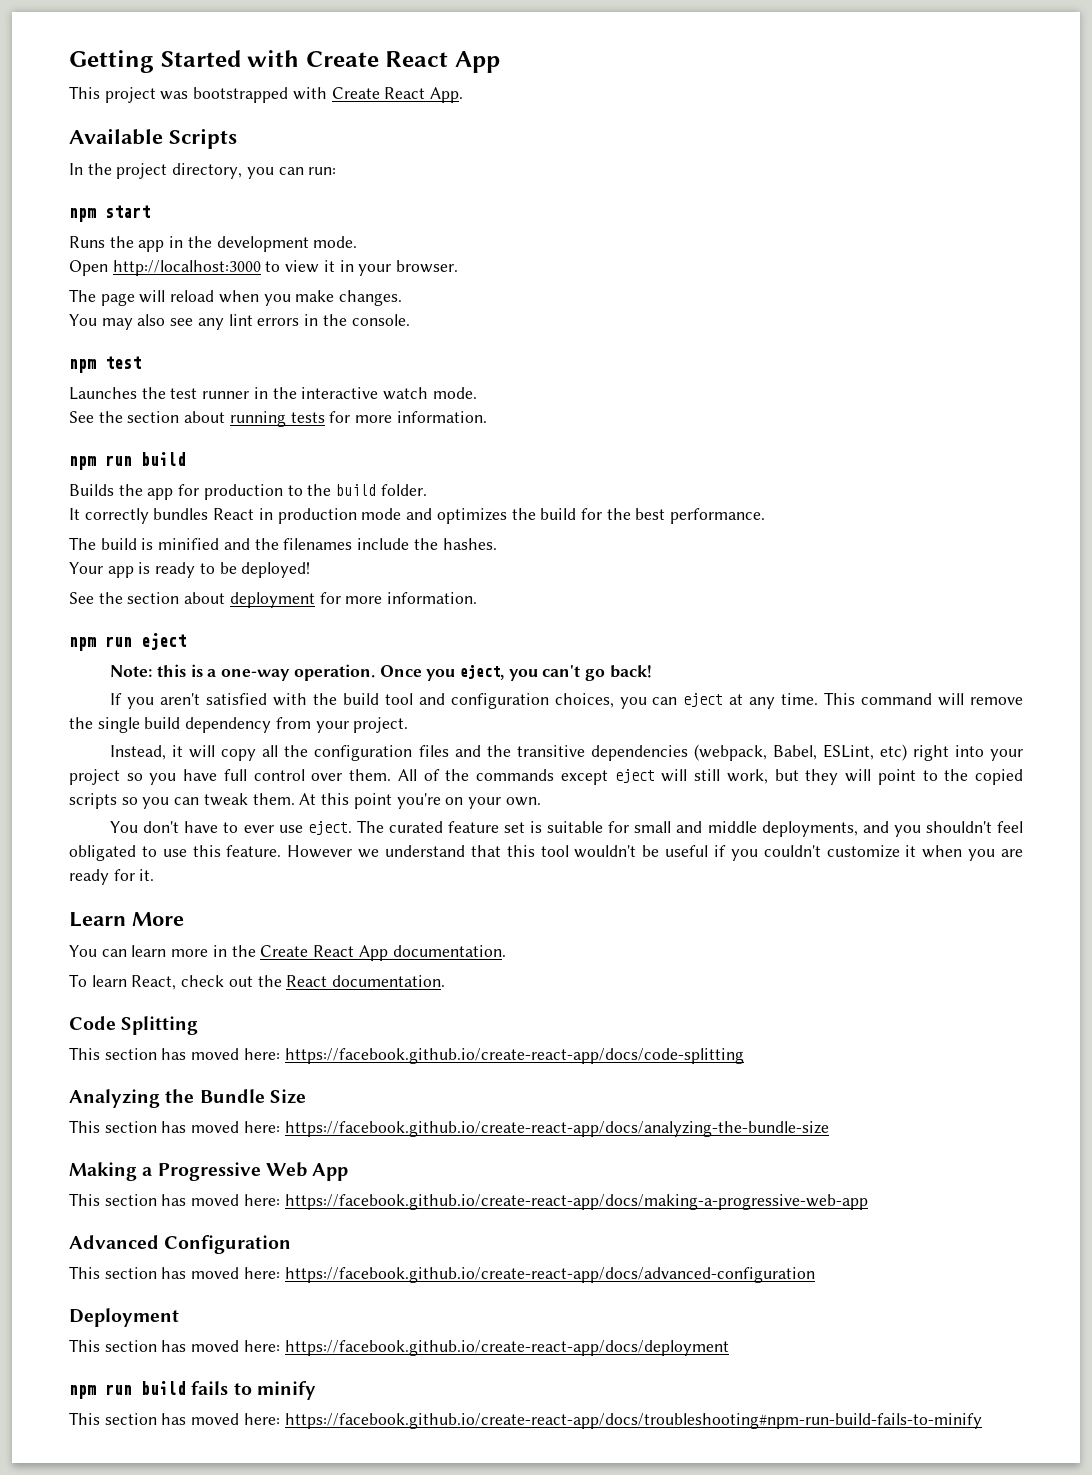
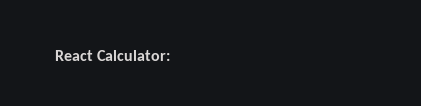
- Getting Started with Create React App
- This project was bootstrapped with Create React App.
- Available Scripts
- In the project directory, you can run:
- npm start
- Runs the app in the development mode.
- Open http://localhost:3000 to view it in your browser.
- The page will reload when you make changes.
- You may also see any lint errors in the console.
- npm test
- Launches the test runner in the interactive watch mode.
- See the section about running tests for more information.
- npm run build
- Builds the app for production to the build folder.
- It correctly bundles React in production mode and optimizes the build for the best performance.
- The build is minified and the filenames include the hashes.
- Your app is ready to be deployed!
- See the section about deployment for more information.
- npm run eject
- Note: this is a one-way operation. Once you eject, you can't go back!
- If you aren't satisfied with the build tool and configuration choices, you can eject at any time. This command will remove the single build dependency from your project.
- Instead, it will copy all the configuration files and the transitive dependencies (webpack, Babel, ESLint, etc) right into your project so you have full control over them. All of the commands except eject will still work, but they will point to the copied scripts so you can tweak them. At this point you're on your own.
- You don't have to ever use eject. The curated feature set is suitable for small and middle deployments, and you shouldn't feel obligated to use this feature. However we understand that this tool wouldn't be useful if you couldn't customize it when you are ready for it.
- Learn More
- You can learn more in the Create React App documentation.
- To learn React, check out the React documentation.
- Code Splitting
- This section has moved here: https://facebook.github.io/create-react-app/docs/code-splitting
- Analyzing the Bundle Size
- This section has moved here: https://facebook.github.io/create-react-app/docs/analyzing-the-bundle-size
- Making a Progressive Web App
- This section has moved here: https://facebook.github.io/create-react-app/docs/making-a-progressive-web-app
- Advanced Configuration
- This section has moved here: https://facebook.github.io/create-react-app/docs/advanced-configuration
- Deployment
- This section has moved here: https://facebook.github.io/create-react-app/docs/deployment
- npm run build fails to minify
- This section has moved here: https://facebook.github.io/create-react-app/docs/troubleshooting#npm-run-build-fails-to-minify
+ React Calculator:

